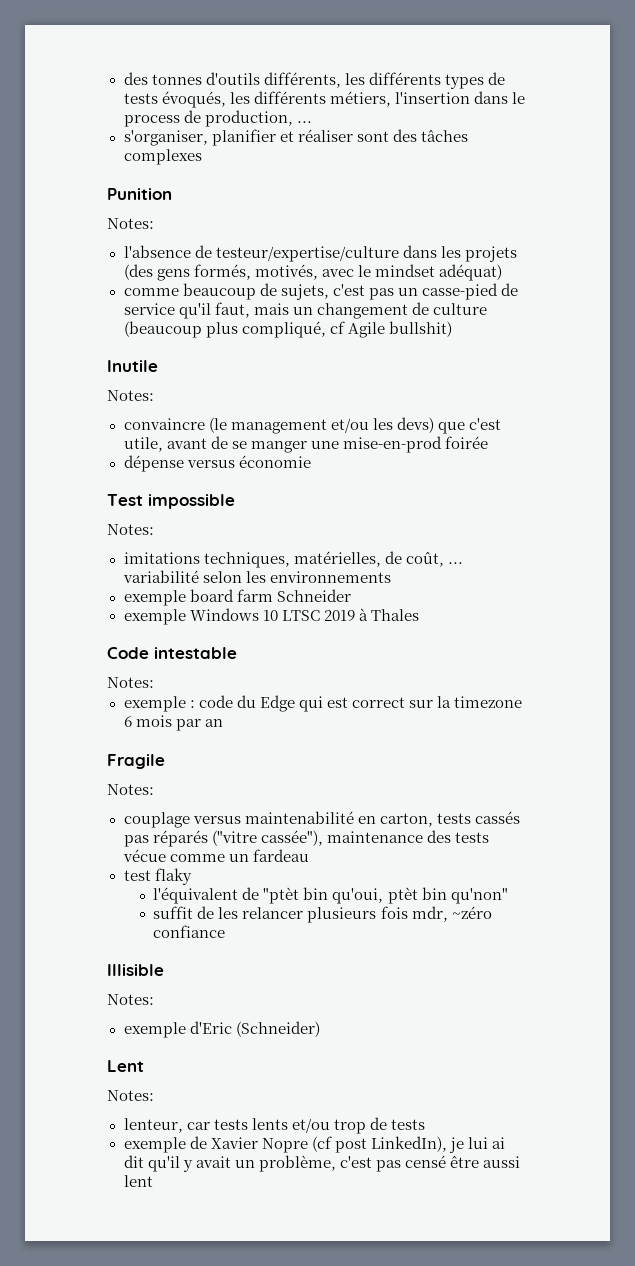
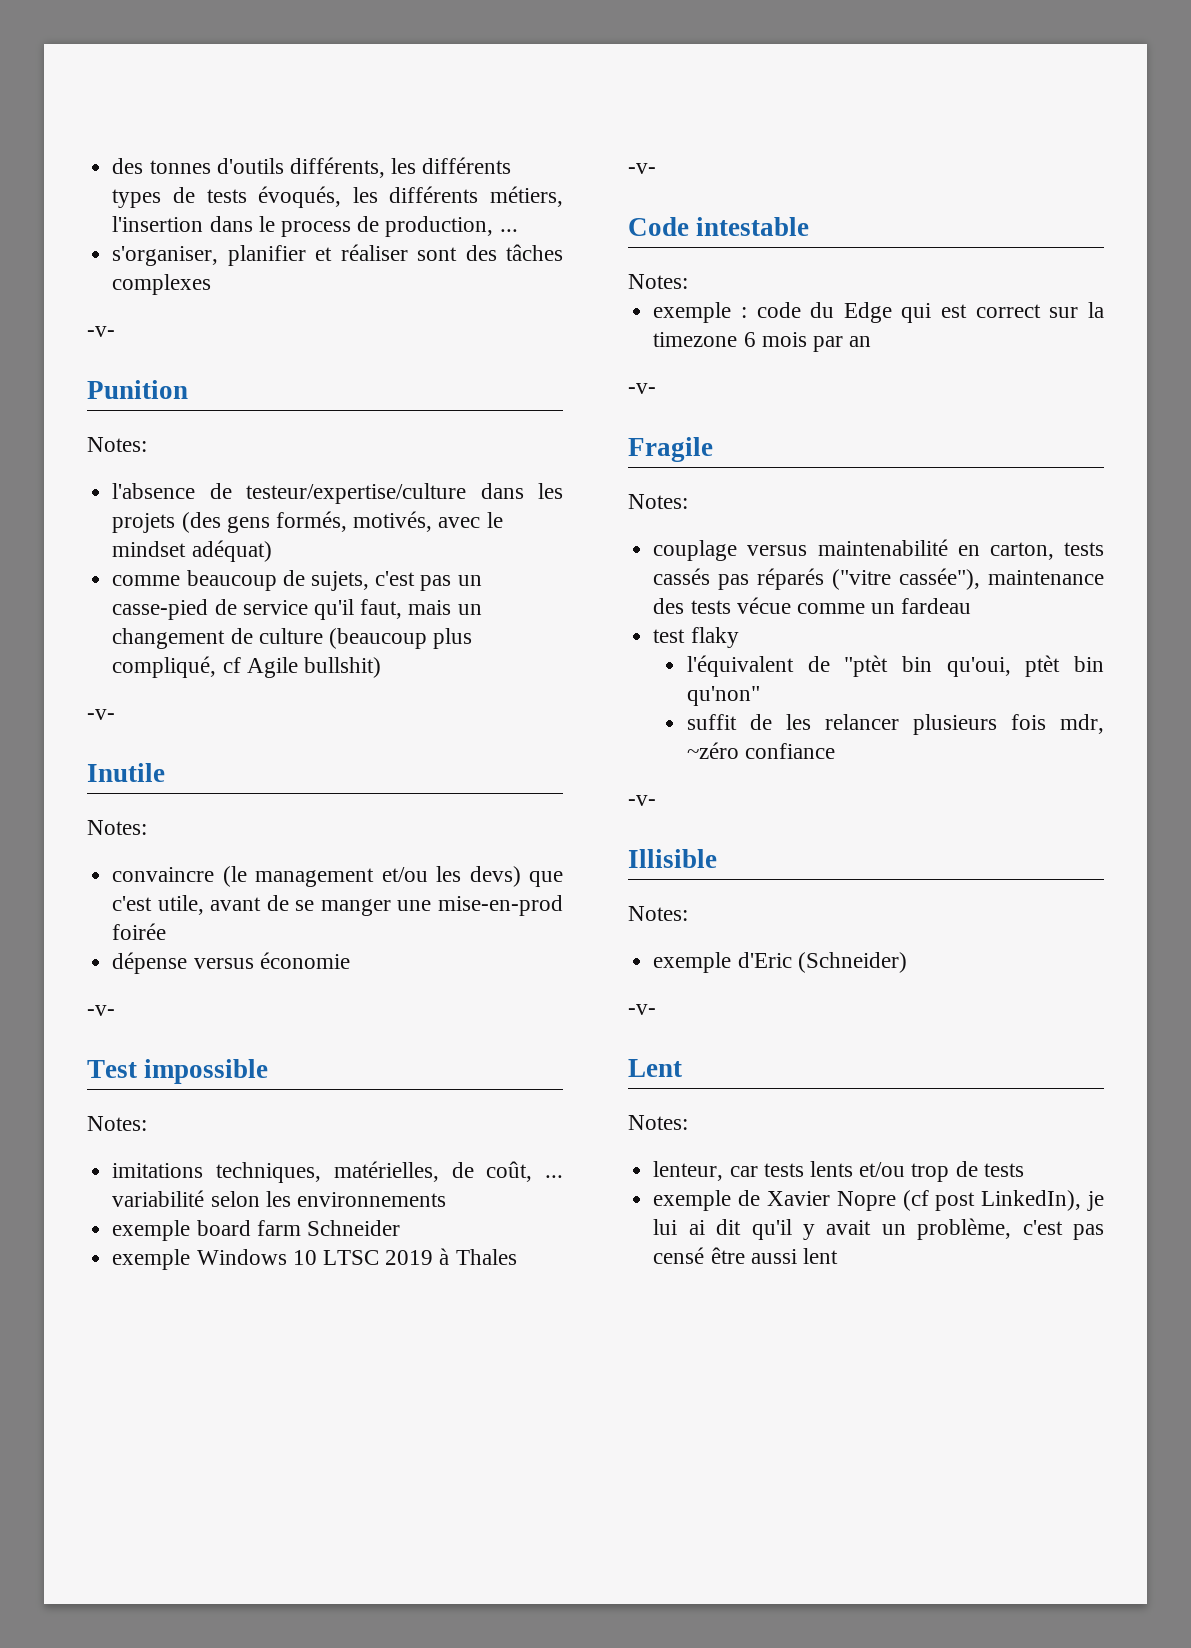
  s'organiser, planifier et réaliser sont des tâches complexes
+ -v-
  comme beaucoup de sujets, c'est pas un casse-pied de service qu'il faut, mais un changement de culture (beaucoup plus compliqué, cf Agile bullshit)
+ -v-
  dépense versus économie
+ -v-
  exemple Windows 10 LTSC 2019 à Thales
+ -v-
  exemple : code du Edge qui est correct sur la timezone 6 mois par an
+ -v-
  suffit de les relancer plusieurs fois mdr, ~zéro confiance
+ -v-
  exemple d'Eric (Schneider)
+ -v-

